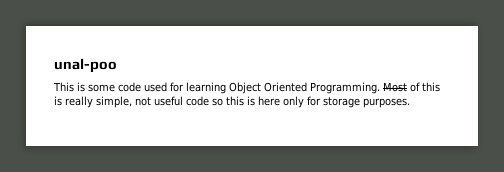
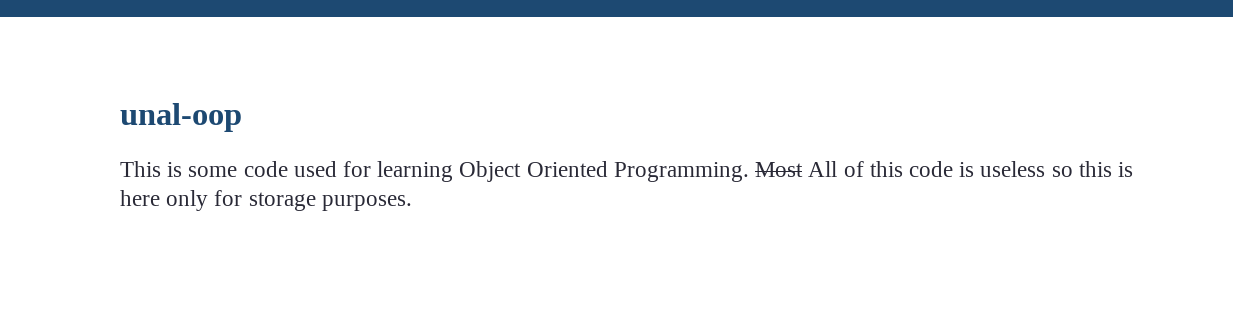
- unal-poo
+ unal-oop
- Most of this is really simple, not useful code so this is here only for storage purposes.
+ Most All of this code is useless so this is here only for storage purposes.

